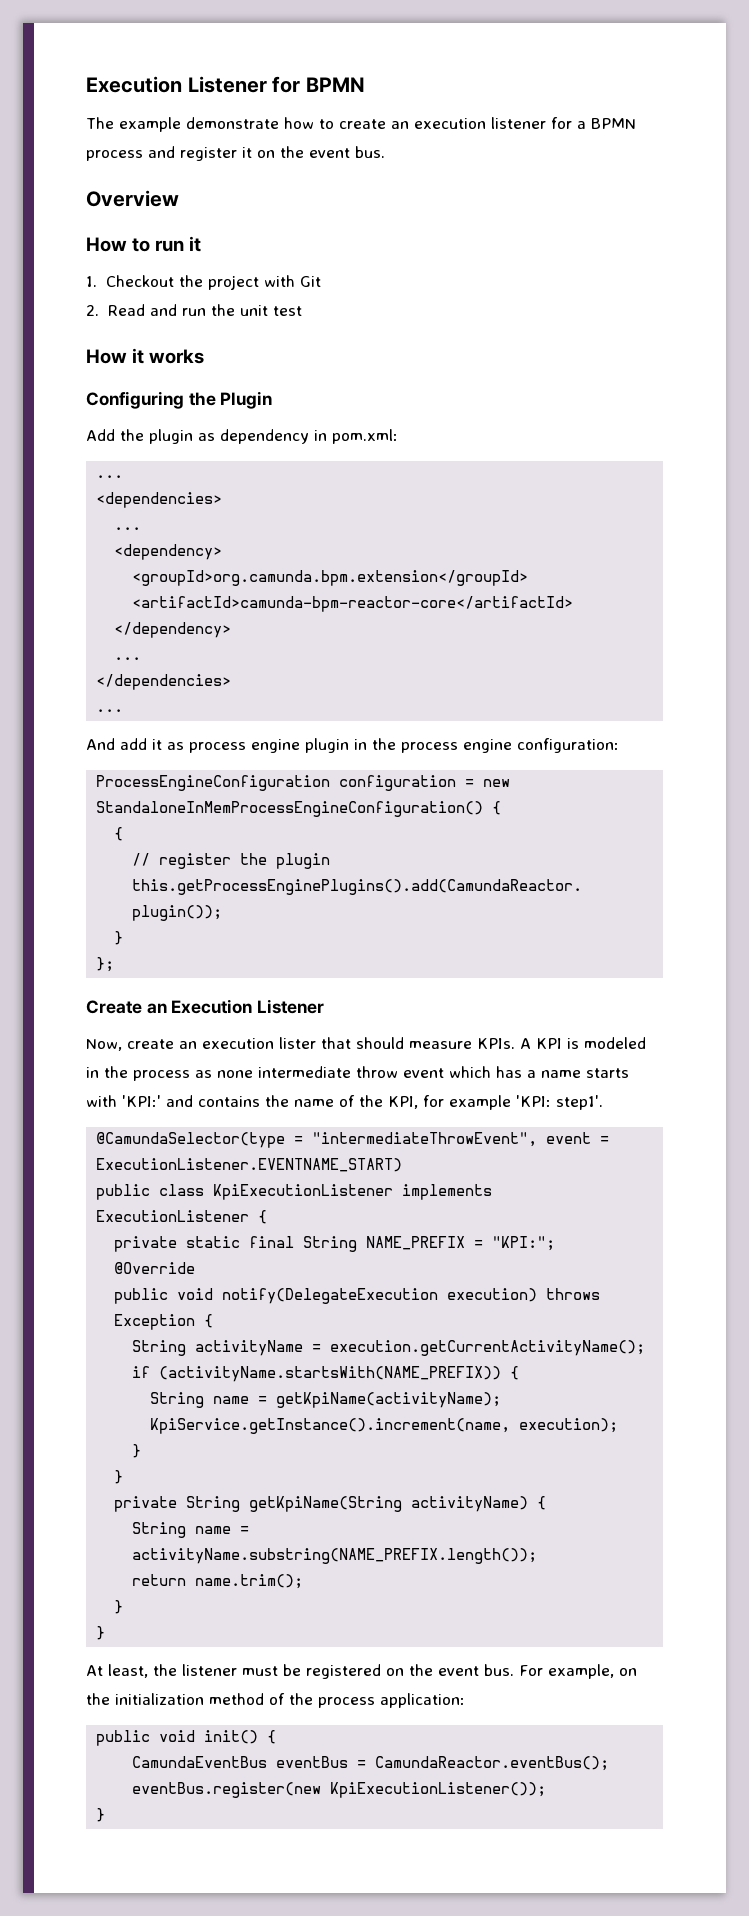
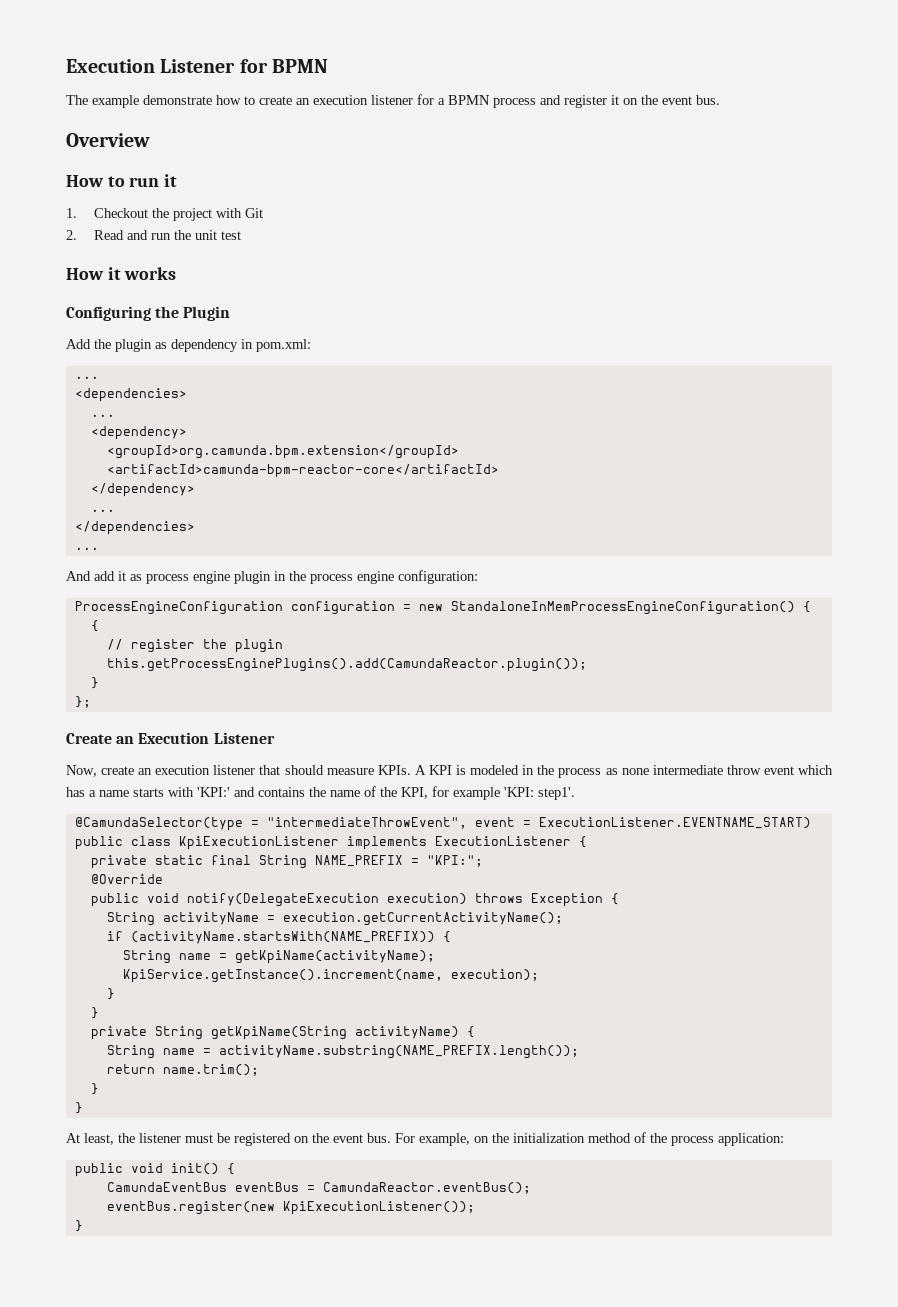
- Now, create an execution lister that should measure KPIs.
+ Now, create an execution listener that should measure KPIs.

